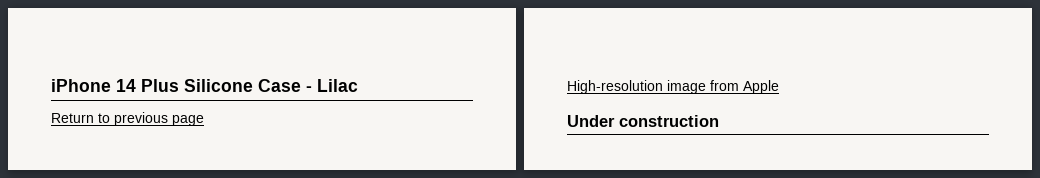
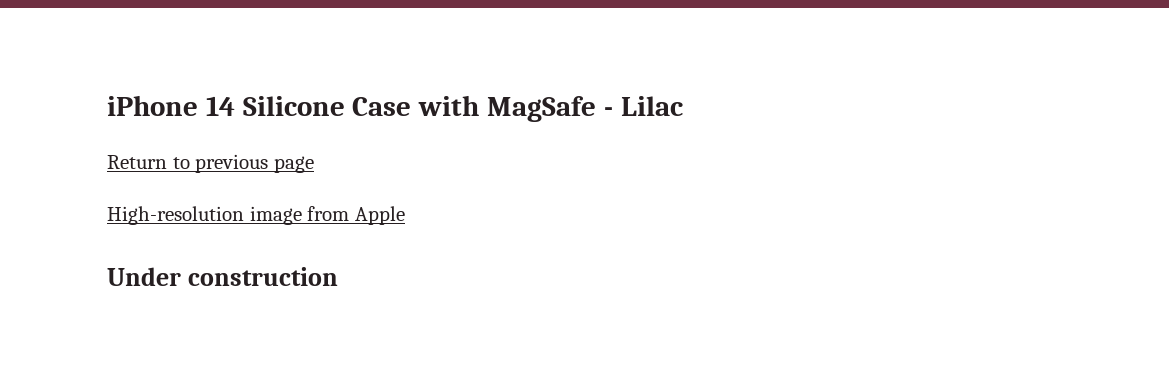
- iPhone 14 Plus Silicone Case - Lilac
+ iPhone 14 Silicone Case with MagSafe - Lilac

